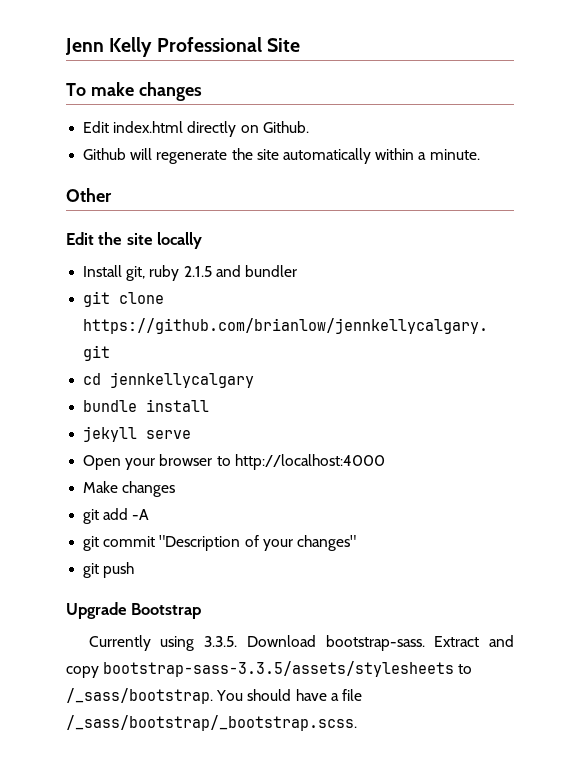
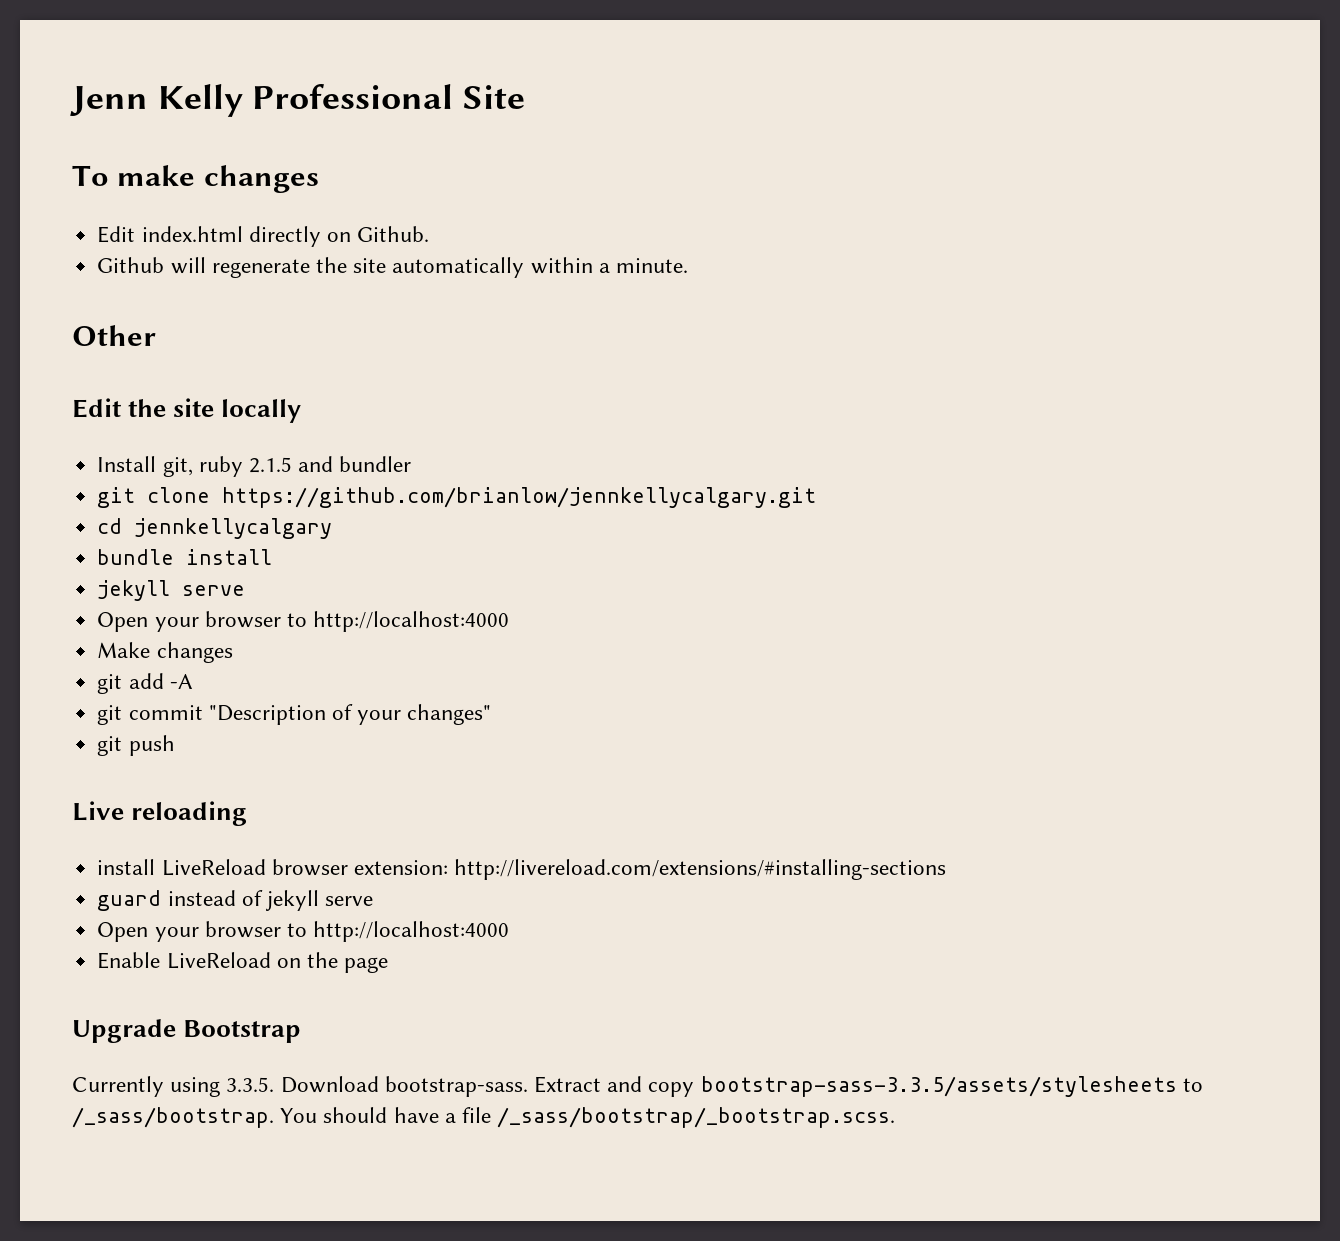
+ Live reloading
+ install LiveReload browser extension: http://livereload.com/extensions/#installing-sections
+ guard instead of jekyll serve
+ Open your browser to http://localhost:4000
+ Enable LiveReload on the page

